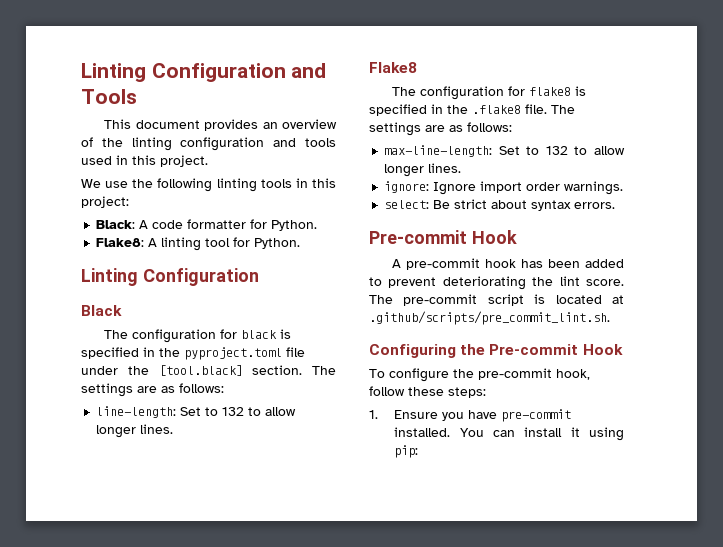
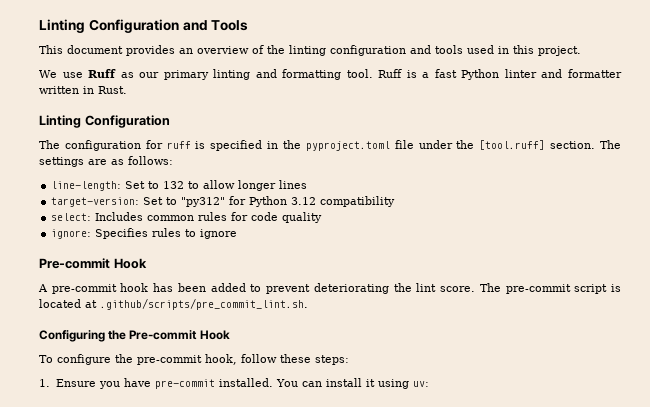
- We use the following linting tools in this project:
- Black: A code formatter for Python.
- Flake8: A linting tool for Python.
+ We use Ruff as our primary linting and formatting tool. Ruff is a fast Python linter and formatter written in Rust.
  Linting Configuration
- Black
- The configuration for black is specified in the pyproject.toml file under the [tool.black] section.
+ The configuration for ruff is specified in the pyproject.toml file under the [tool.ruff] section.
- line-length: Set to 132 to allow longer lines.
- Flake8
- The configuration for flake8 is specified in the .flake8 file. The settings are as follows:
- max-line-length: Set to 132 to allow longer lines.
- ignore: Ignore import order warnings.
- select: Be strict about syntax errors.
+ line-length: Set to 132 to allow longer lines
+ target-version: Set to "py312" for Python 3.12 compatibility
+ select: Includes common rules for code quality
+ ignore: Specifies rules to ignore
- You can install it using pip:
+ You can install it using uv:

